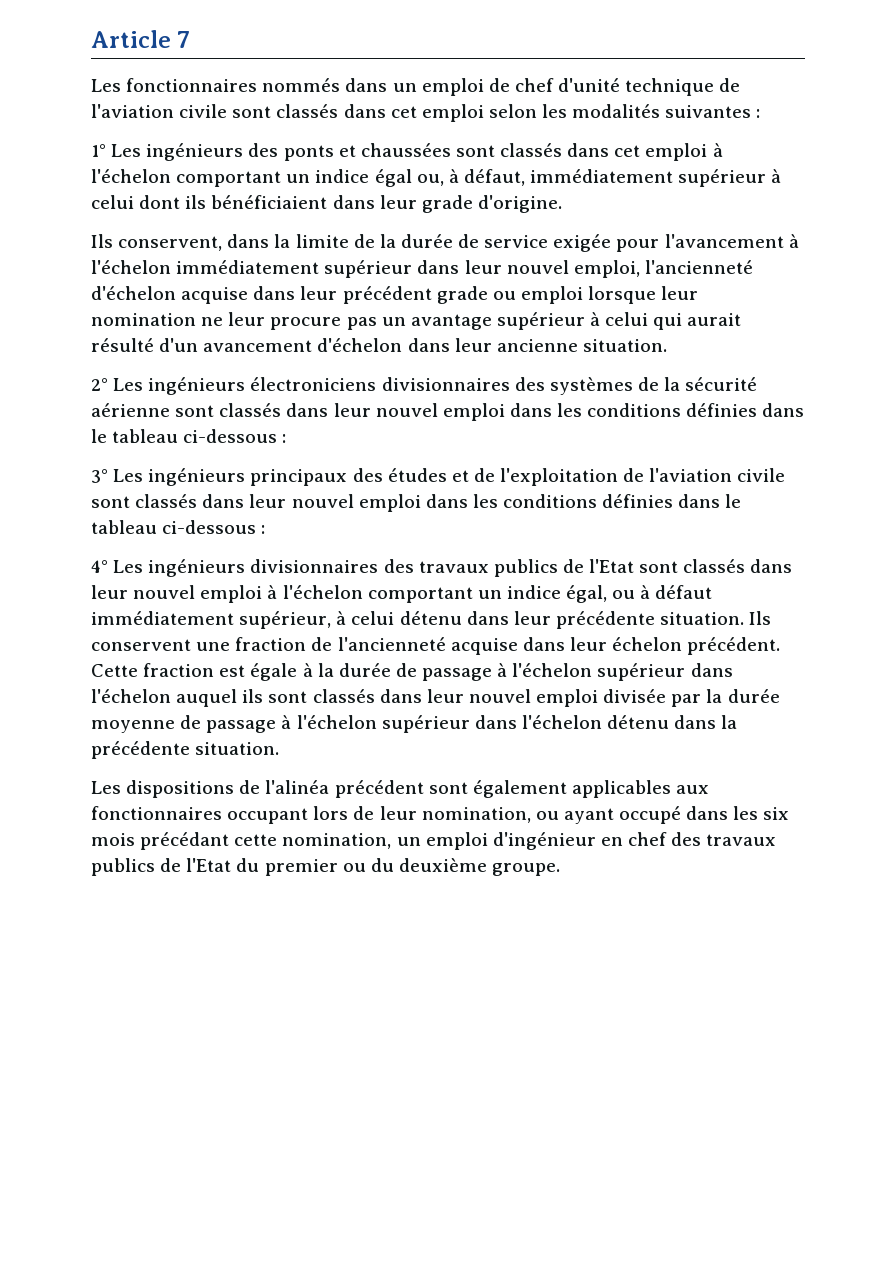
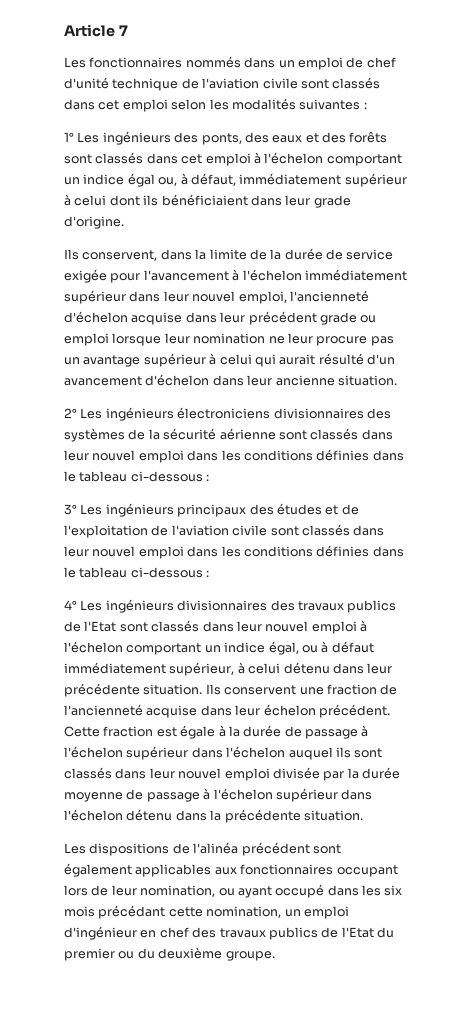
- 1° Les ingénieurs des ponts et chaussées sont classés dans cet emploi à l'échelon comportant un indice égal ou, à défaut, immédiatement supérieur à celui dont ils bénéficiaient dans leur grade d'origine.
+ 1° Les ingénieurs des ponts, des eaux et des forêts sont classés dans cet emploi à l'échelon comportant un indice égal ou, à défaut, immédiatement supérieur à celui dont ils bénéficiaient dans leur grade d'origine.

